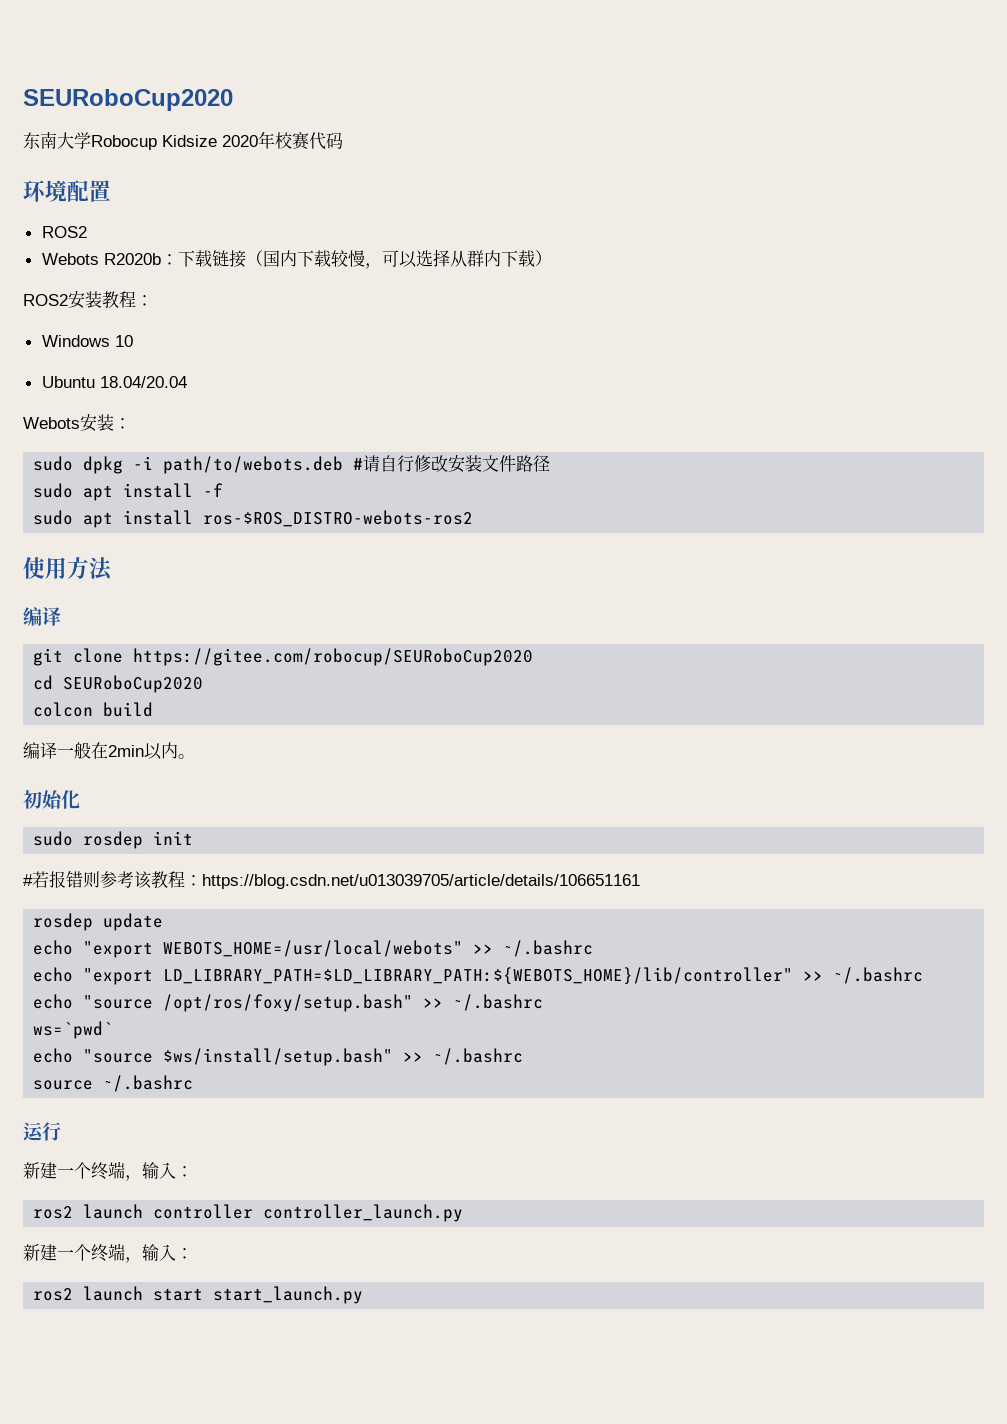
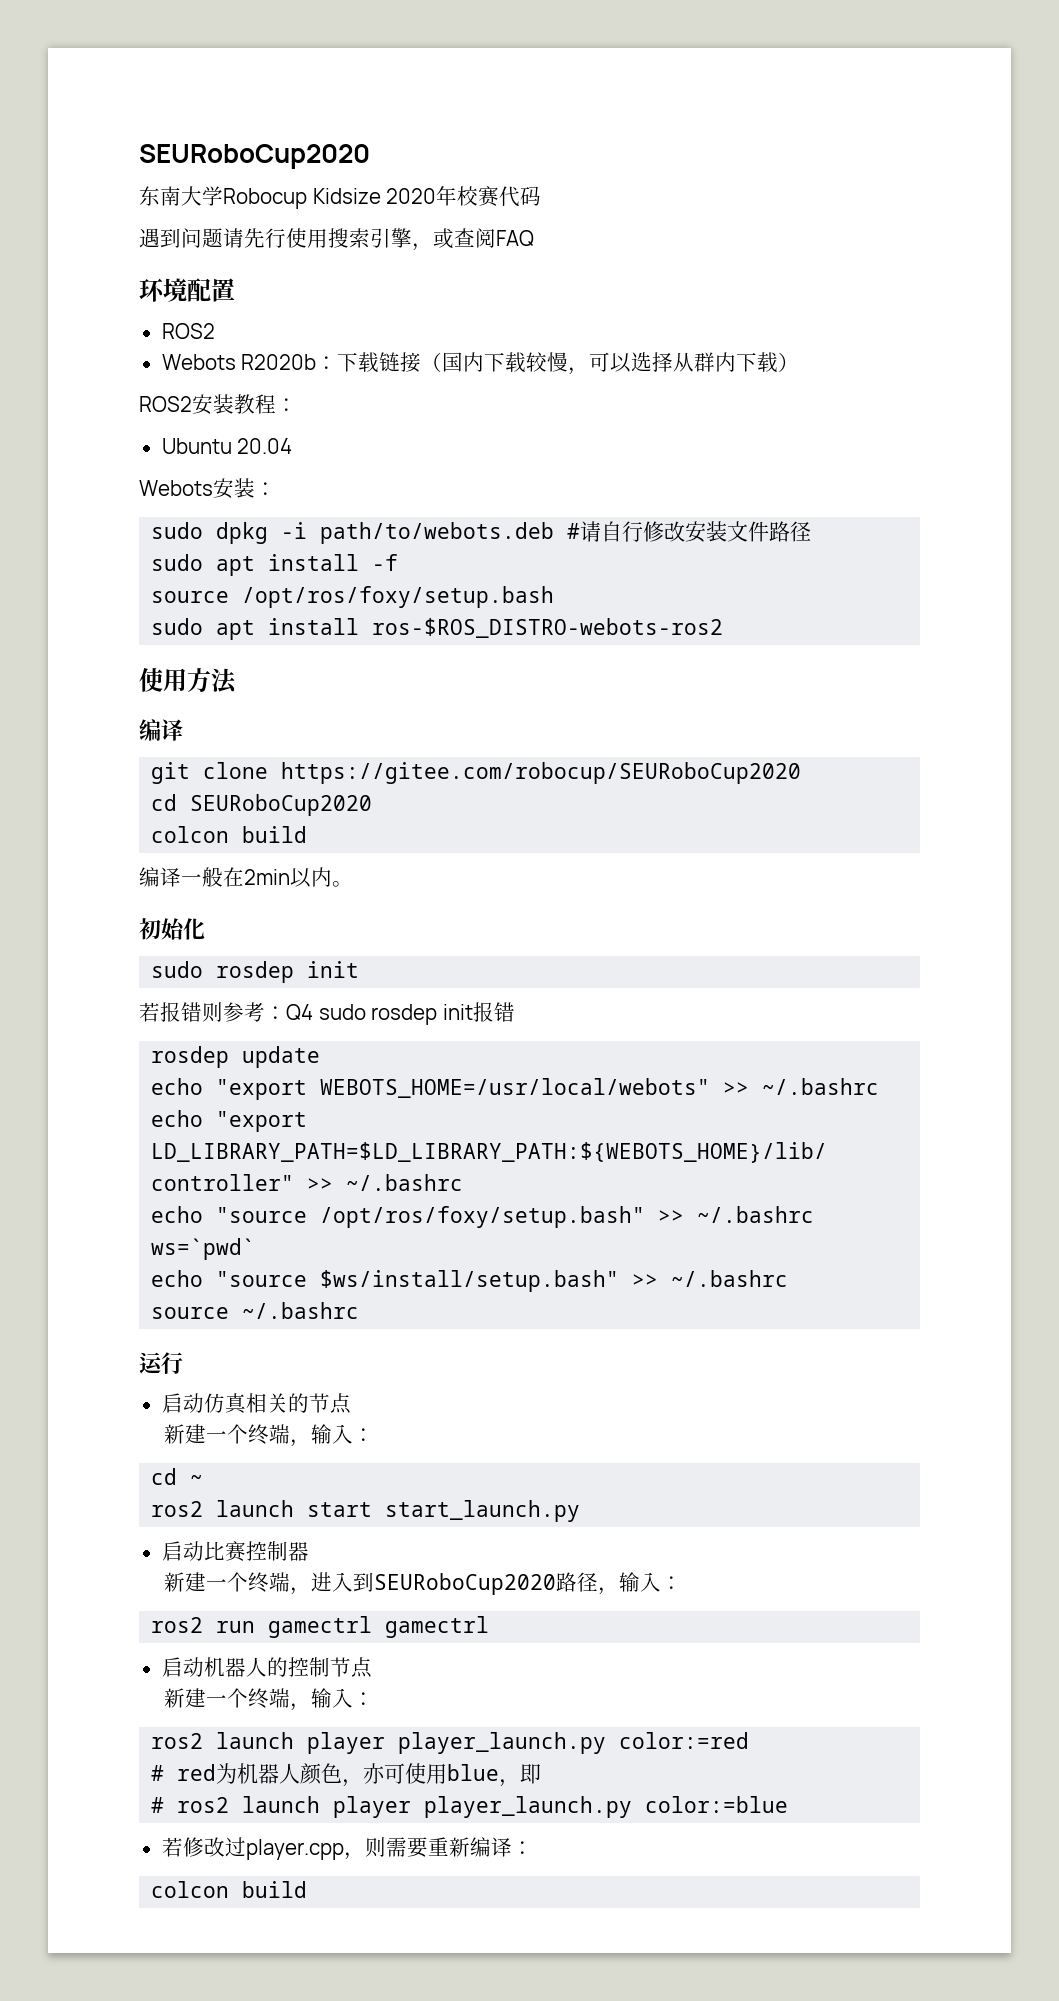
+ 遇到问题请先行使用搜索引擎，或查阅FAQ
- Windows 10
- Ubuntu 18.04/20.04
+ Ubuntu 20.04
+ source /opt/ros/foxy/setup.bash
- #若报错则参考该教程：https://blog.csdn.net/u013039705/article/details/106651161
+ 若报错则参考：Q4 sudo rosdep init报错
  运行
+ 启动仿真相关的节点
  新建一个终端，输入：
- ros2 launch controller controller_launch.py
+ cd ~
+ ros2 launch start start_launch.py
+ 启动比赛控制器
+ 新建一个终端，进入到SEURoboCup2020路径，输入：
+ ros2 run gamectrl gamectrl
+ 启动机器人的控制节点
  新建一个终端，输入：
- ros2 launch start start_launch.py
+ ros2 launch player player_launch.py color:=red
+ # red为机器人颜色，亦可使用blue，即
+ # ros2 launch player player_launch.py color:=blue
+ 若修改过player.cpp，则需要重新编译：
+ colcon build

